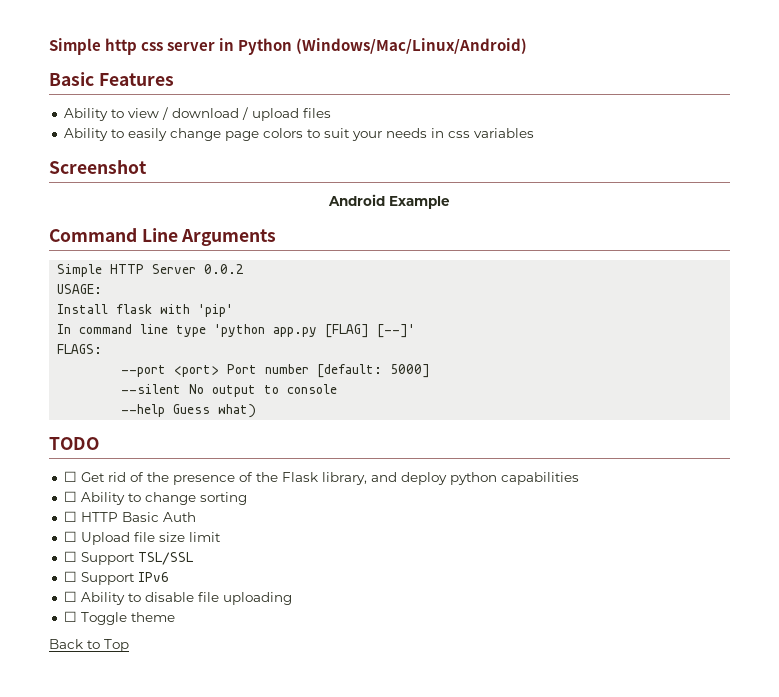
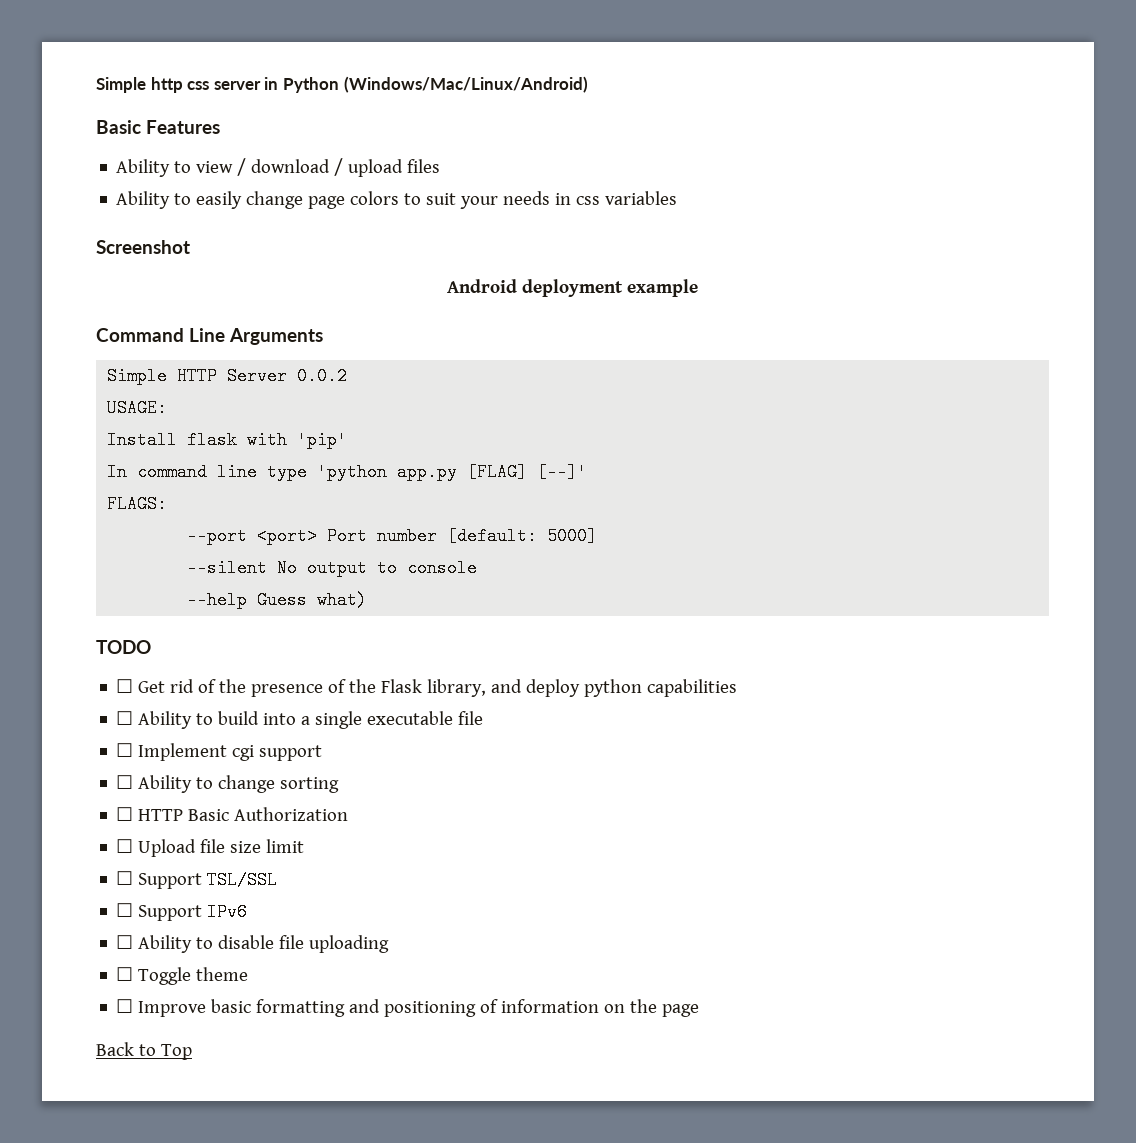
- Android Example
+ Android deployment example
+ ☐ Ability to build into a single executable file
+ ☐ Implement cgi support
- ☐ HTTP Basic Auth
+ ☐ HTTP Basic Authorization
+ ☐ Improve basic formatting and positioning of information on the page

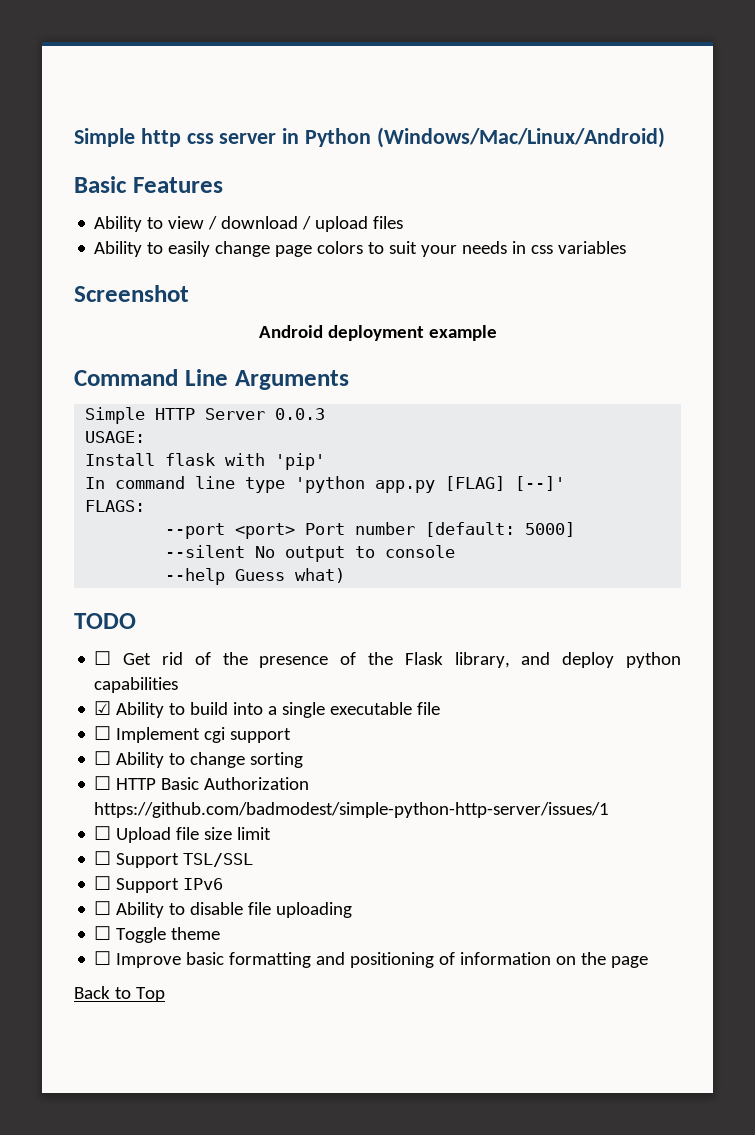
- Simple HTTP Server 0.0.2
+ Simple HTTP Server 0.0.3
- ☐ Ability to build into a single executable file
+ ☑ Ability to build into a single executable file
- ☐ HTTP Basic Authorization
+ ☐ HTTP Basic Authorization https://github.com/badmodest/simple-python-http-server/issues/1

